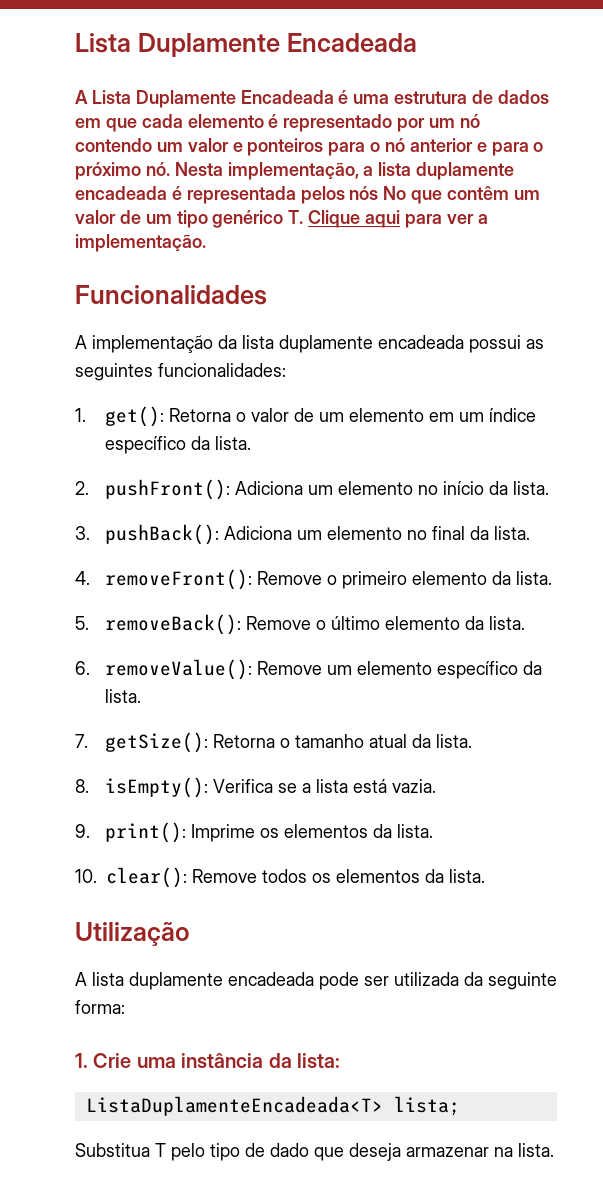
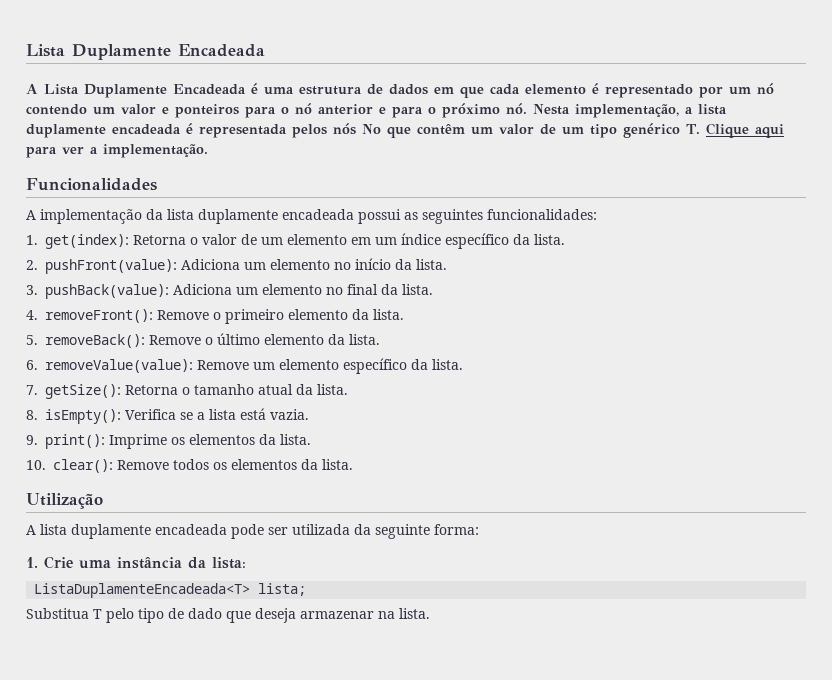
- 1. get(): Retorna o valor de um elemento em um índice específico da lista.
+ 1. get(index): Retorna o valor de um elemento em um índice específico da lista.
- 2. pushFront(): Adiciona um elemento no início da lista.
+ 2. pushFront(value): Adiciona um elemento no início da lista.
- 3. pushBack(): Adiciona um elemento no final da lista.
+ 3. pushBack(value): Adiciona um elemento no final da lista.
- 6. removeValue(): Remove um elemento específico da lista.
+ 6. removeValue(value): Remove um elemento específico da lista.

